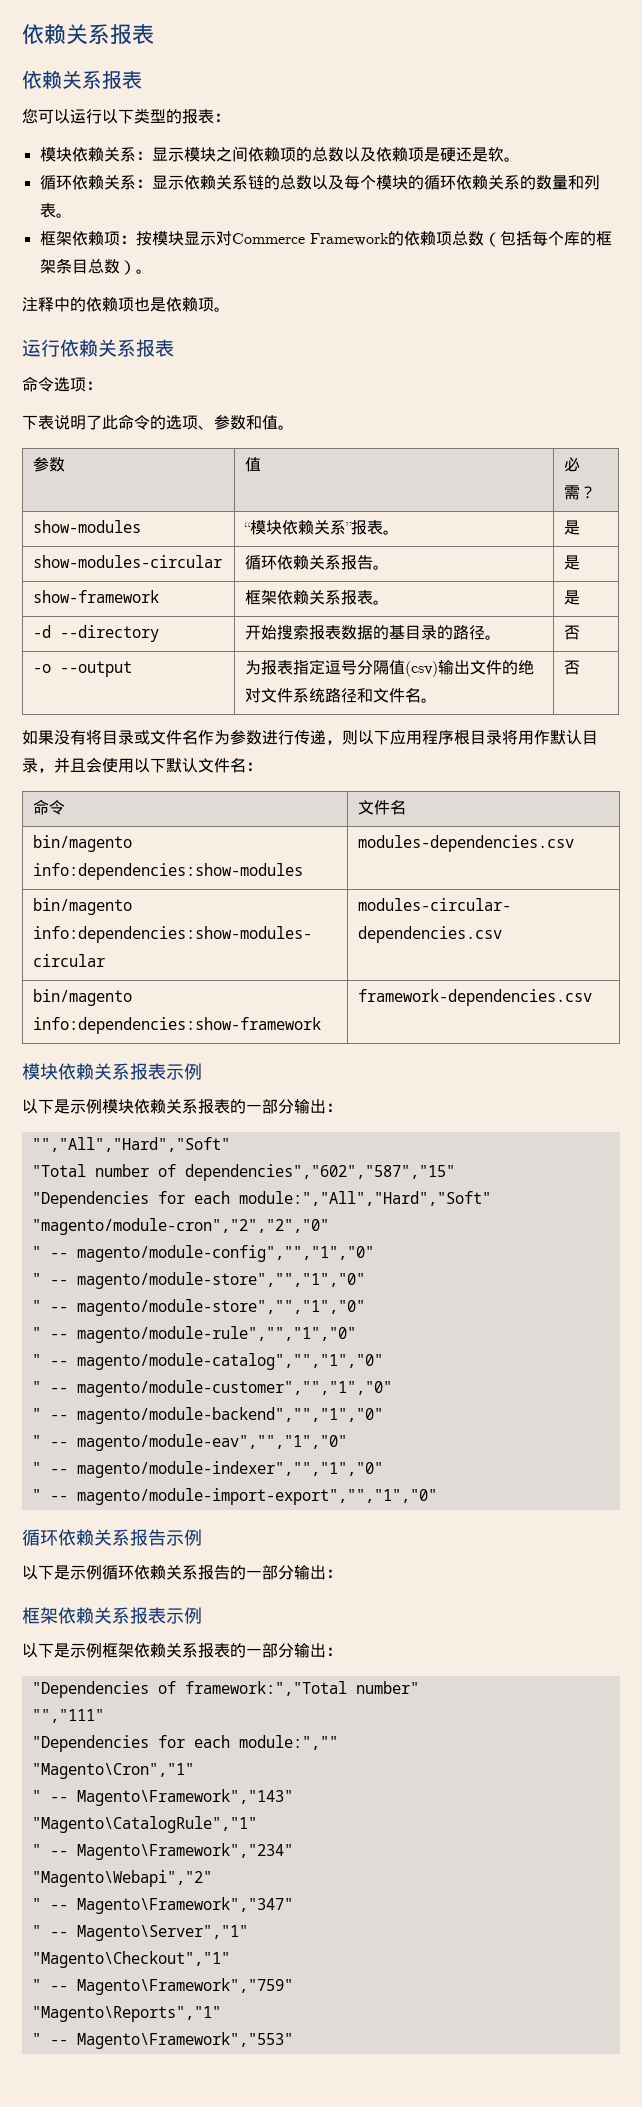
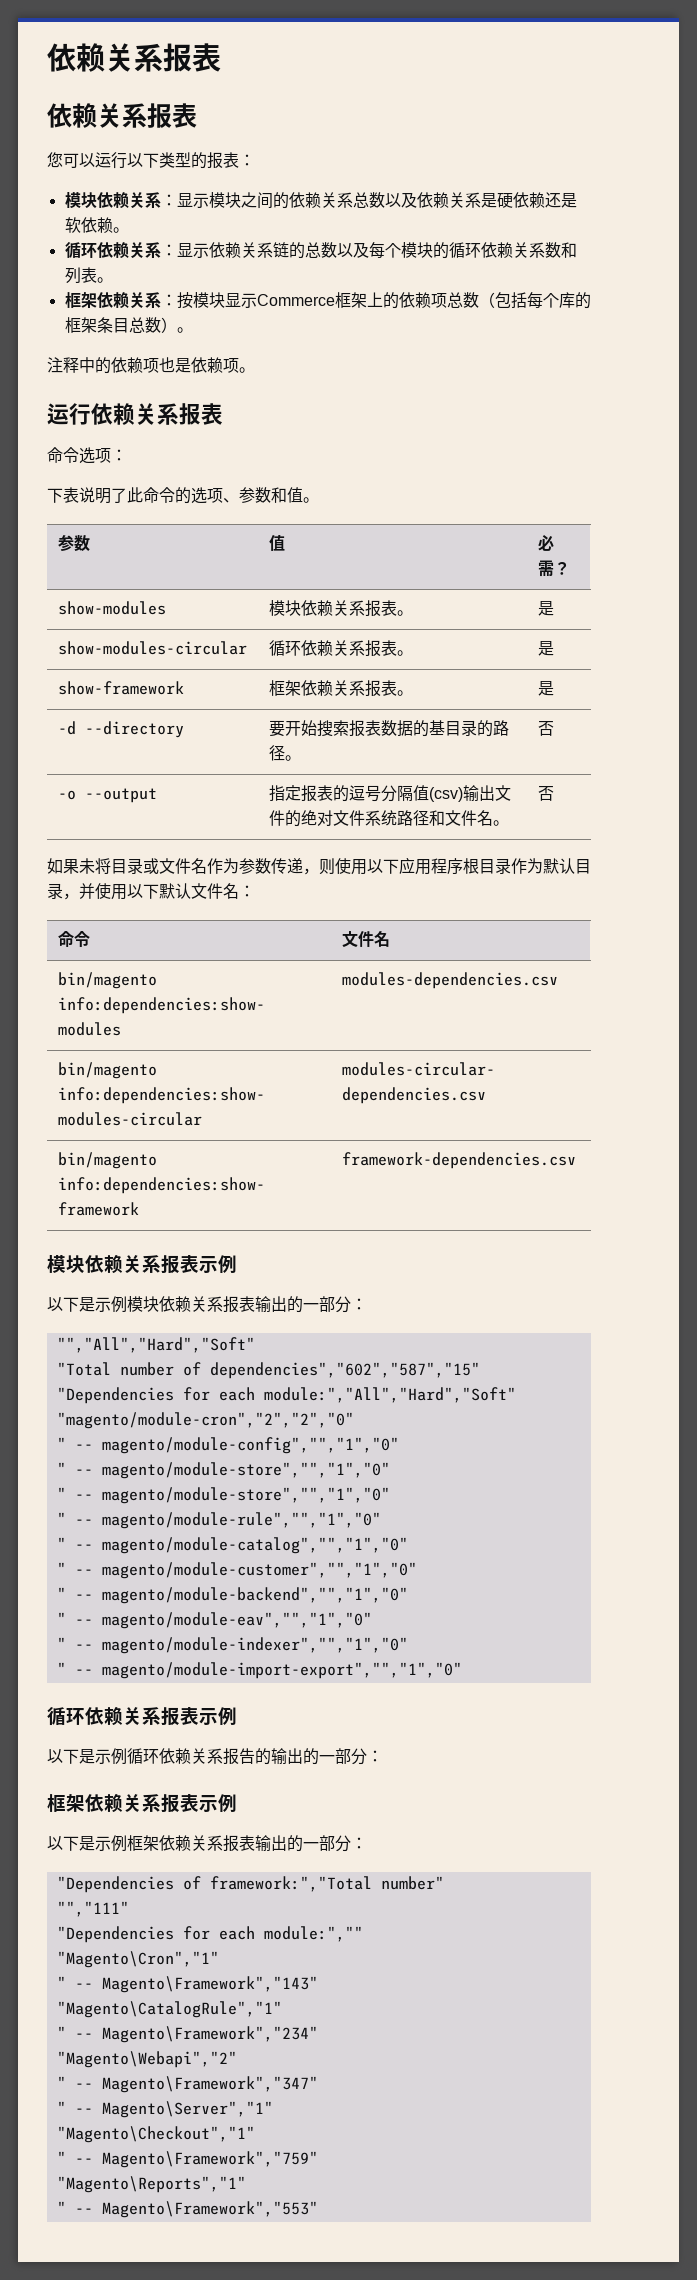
- 模块依赖关系：显示模块之间依赖项的总数以及依赖项是硬还是软。
+ 模块依赖关系：显示模块之间的依赖关系总数以及依赖关系是硬依赖还是软依赖。
- 循环依赖关系：显示依赖关系链的总数以及每个模块的循环依赖关系的数量和列表。
+ 循环依赖关系：显示依赖关系链的总数以及每个模块的循环依赖关系数和列表。
- 框架依赖项：按模块显示对Commerce Framework的依赖项总数（包括每个库的框架条目总数）。
+ 框架依赖关系：按模块显示Commerce框架上的依赖项总数（包括每个库的框架条目总数）。
- show-modules | “模块依赖关系”报表。 | 是
+ show-modules | 模块依赖关系报表。 | 是
- show-modules-circular | 循环依赖关系报告。 | 是
+ show-modules-circular | 循环依赖关系报表。 | 是
- -d --directory | 开始搜索报表数据的基目录的路径。 | 否
+ -d --directory | 要开始搜索报表数据的基目录的路径。 | 否
- -o --output | 为报表指定逗号分隔值(csv)输出文件的绝对文件系统路径和文件名。 | 否
+ -o --output | 指定报表的逗号分隔值(csv)输出文件的绝对文件系统路径和文件名。 | 否
- 如果没有将目录或文件名作为参数进行传递，则以下应用程序根目录将用作默认目录，并且会使用以下默认文件名：
+ 如果未将目录或文件名作为参数传递，则使用以下应用程序根目录作为默认目录，并使用以下默认文件名：
- 以下是示例模块依赖关系报表的一部分输出：
+ 以下是示例模块依赖关系报表输出的一部分：
- 循环依赖关系报告示例
+ 循环依赖关系报表示例
- 以下是示例循环依赖关系报告的一部分输出：
+ 以下是示例循环依赖关系报告的输出的一部分：
- 以下是示例框架依赖关系报表的一部分输出：
+ 以下是示例框架依赖关系报表输出的一部分：

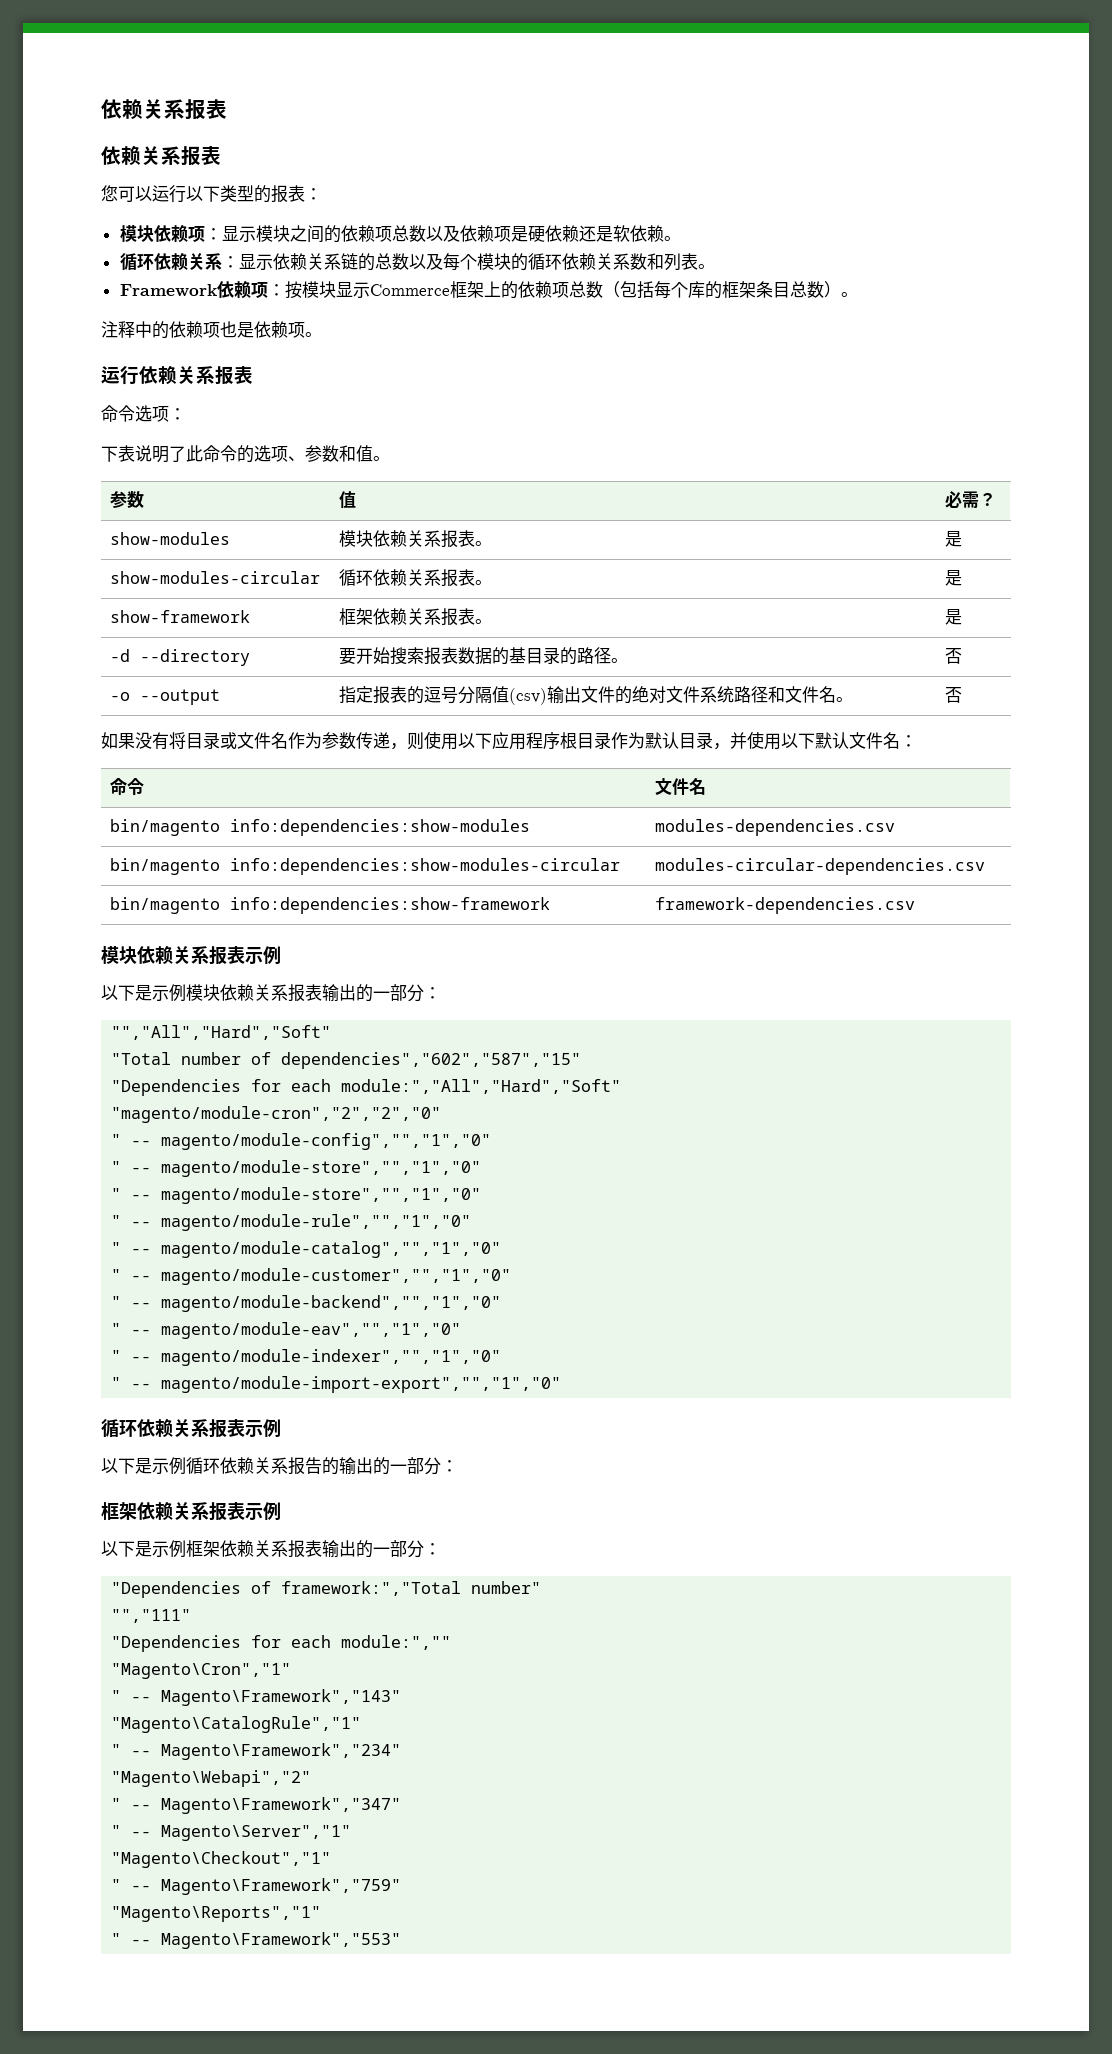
- 模块依赖关系：显示模块之间的依赖关系总数以及依赖关系是硬依赖还是软依赖。
+ 模块依赖项：显示模块之间的依赖项总数以及依赖项是硬依赖还是软依赖。
- 框架依赖关系：按模块显示Commerce框架上的依赖项总数（包括每个库的框架条目总数）。
+ Framework依赖项：按模块显示Commerce框架上的依赖项总数（包括每个库的框架条目总数）。
- 如果未将目录或文件名作为参数传递，则使用以下应用程序根目录作为默认目录，并使用以下默认文件名：
+ 如果没有将目录或文件名作为参数传递，则使用以下应用程序根目录作为默认目录，并使用以下默认文件名：

